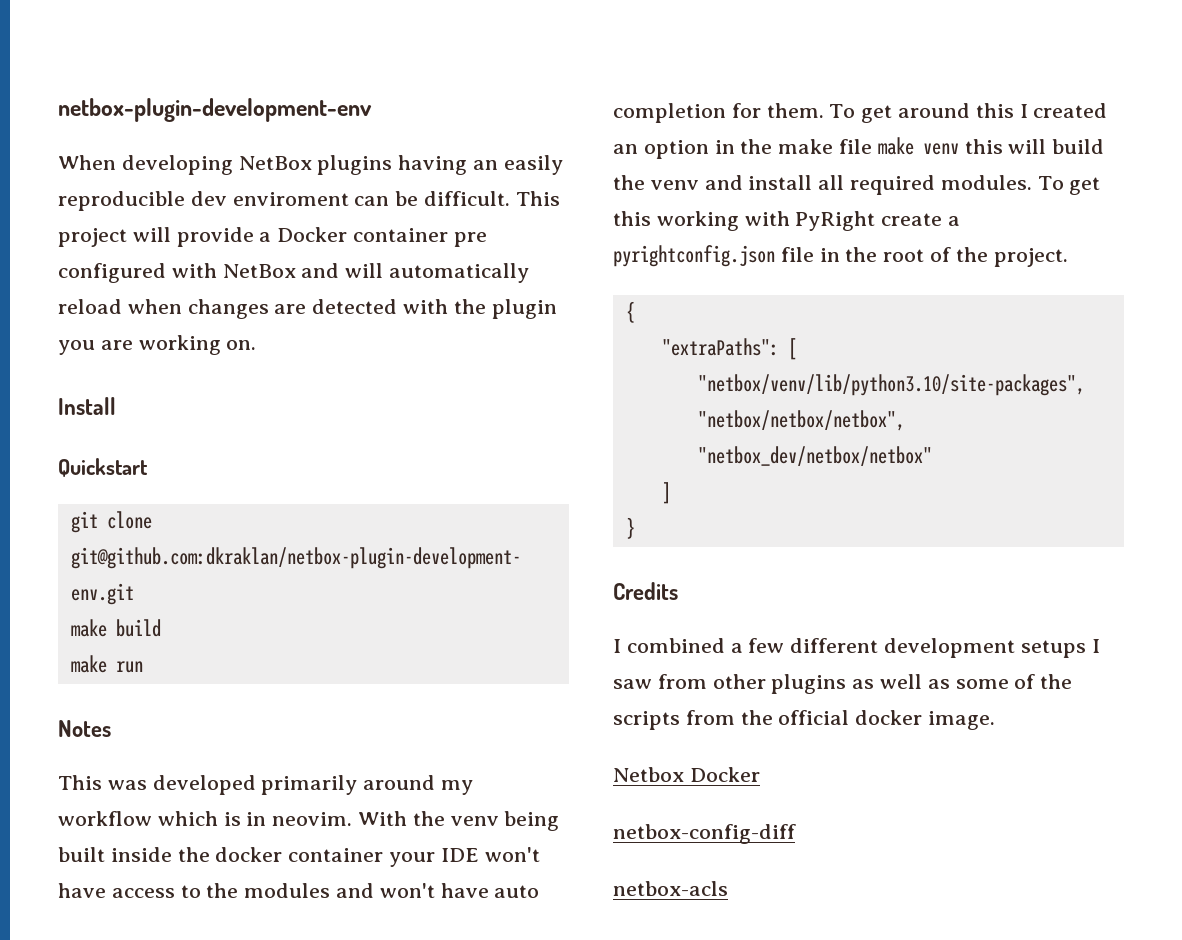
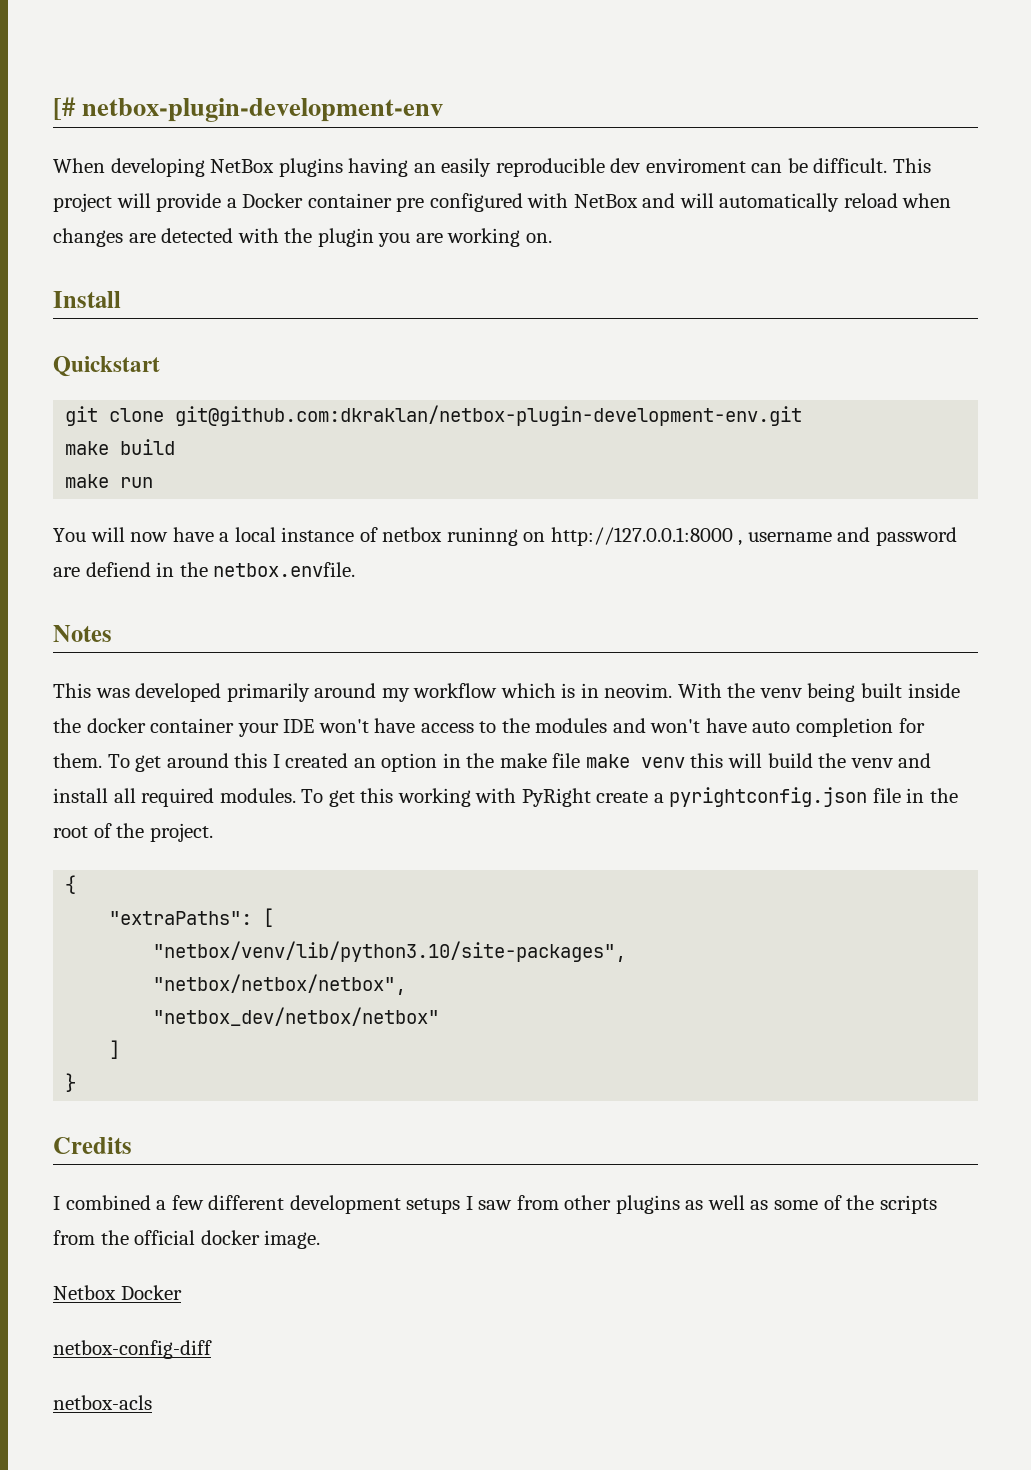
- netbox-plugin-development-env
+ [# netbox-plugin-development-env
+ You will now have a local instance of netbox runinng on http://127.0.0.1:8000 , username and password are defiend in the netbox.envfile.

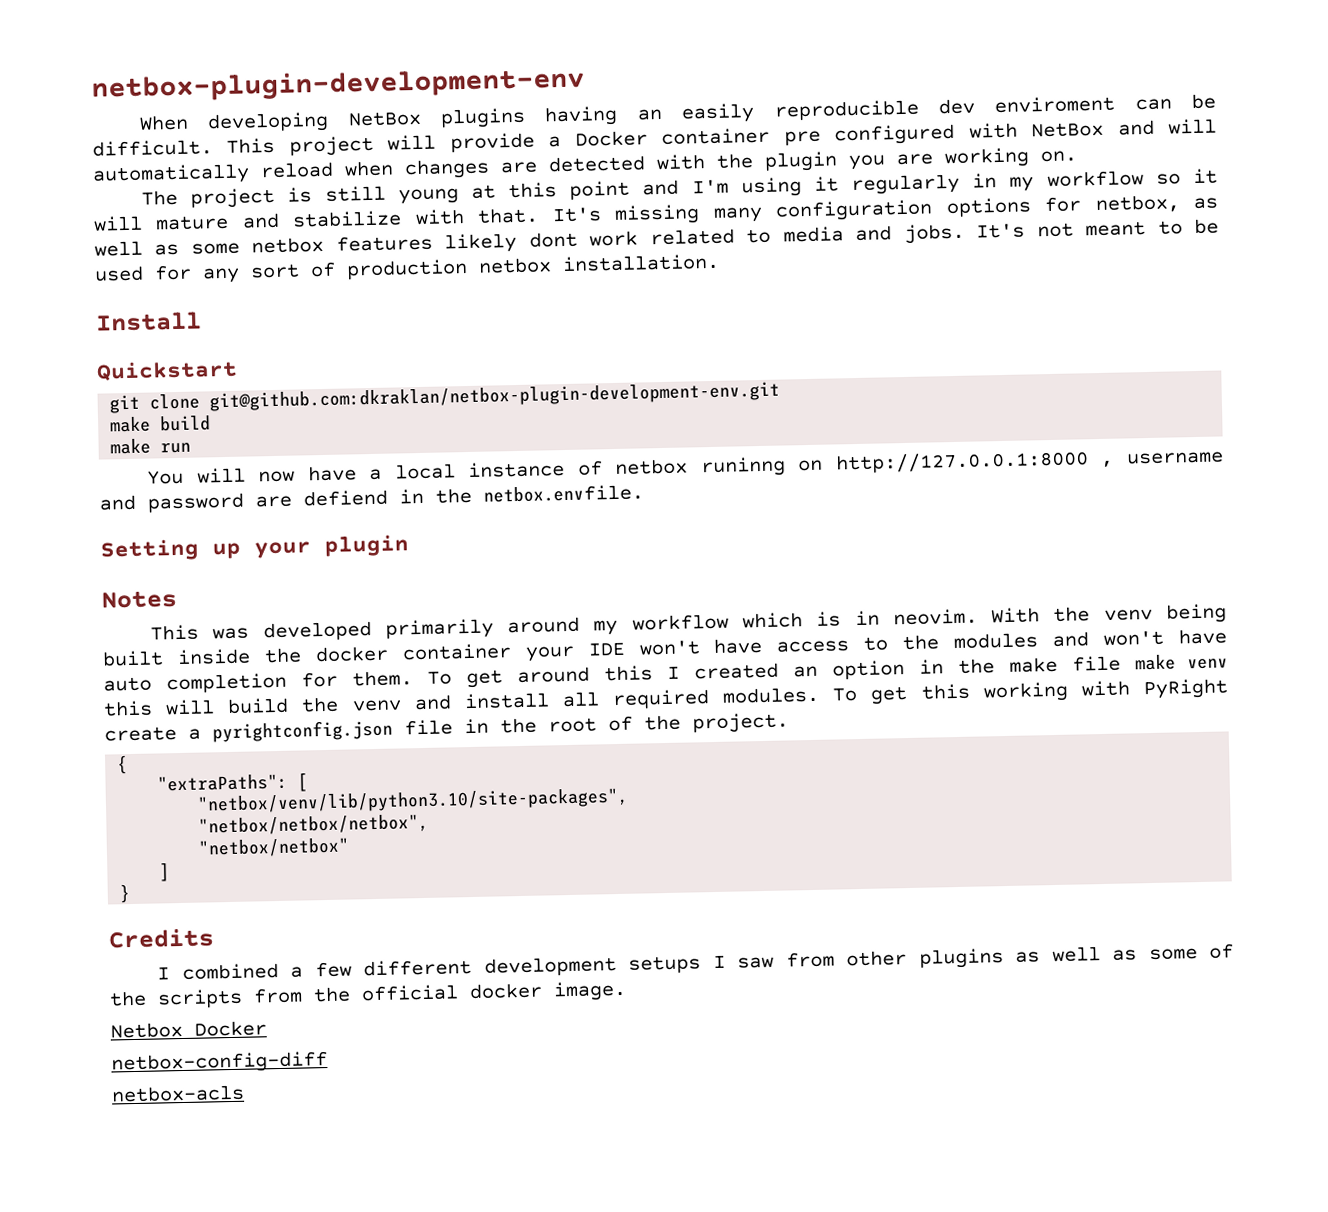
- [# netbox-plugin-development-env
+ netbox-plugin-development-env
+ The project is still young at this point and I'm using it regularly in my workflow so it will mature and stabilize with that. It's missing many configuration options for netbox, as well as some netbox features likely dont work related to media and jobs. It's not meant to be used for any sort of production netbox installation.
+ Setting up your plugin
- "netbox_dev/netbox/netbox"
+ "netbox/netbox"

